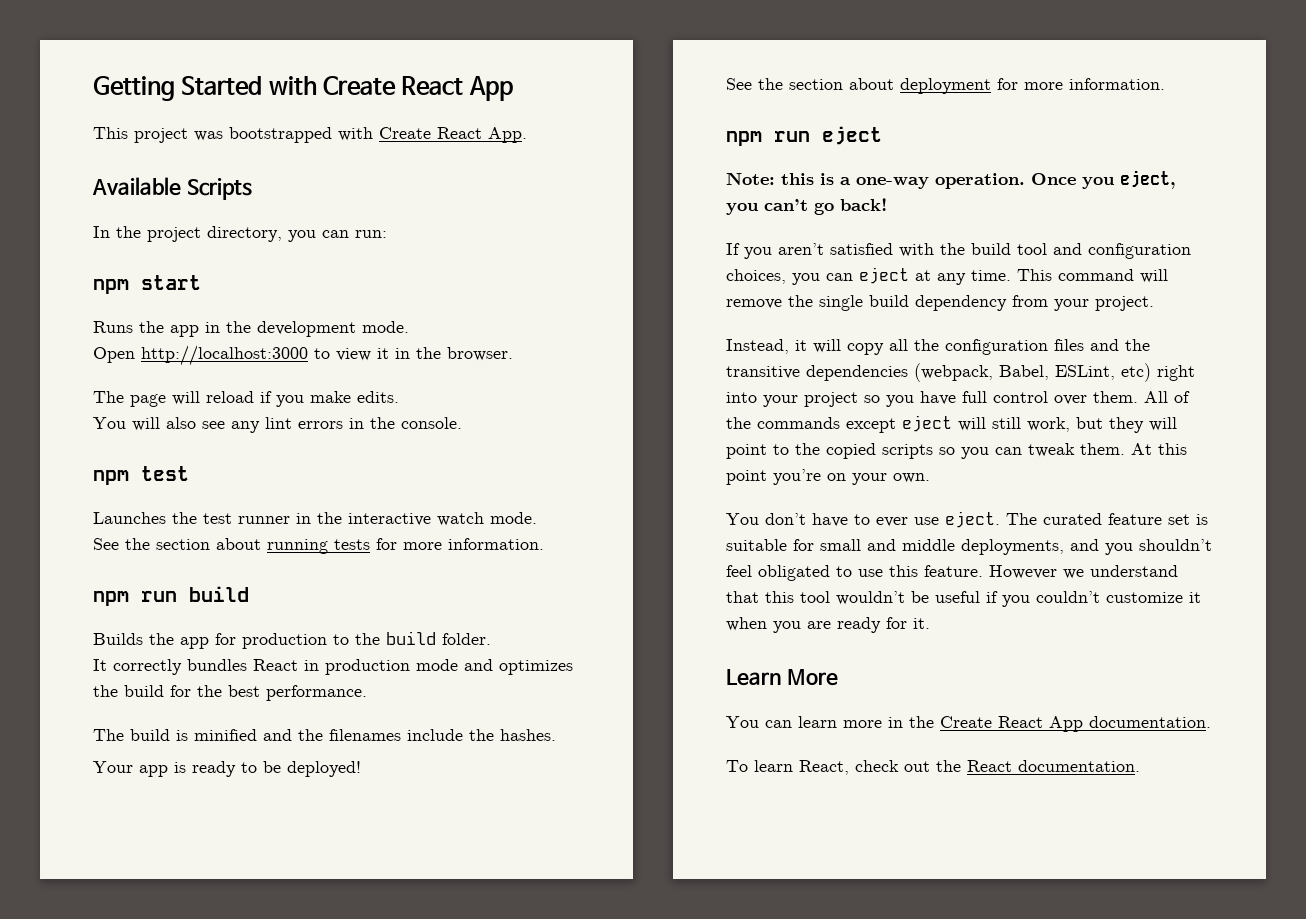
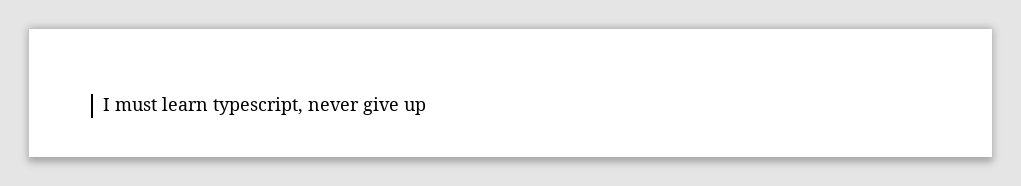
- Getting Started with Create React App
- This project was bootstrapped with Create React App.
- Available Scripts
- In the project directory, you can run:
- npm start
- Runs the app in the development mode.
- Open http://localhost:3000 to view it in the browser.
- The page will reload if you make edits.
- You will also see any lint errors in the console.
- npm test
- Launches the test runner in the interactive watch mode.
- See the section about running tests for more information.
- npm run build
- Builds the app for production to the build folder.
- It correctly bundles React in production mode and optimizes the build for the best performance.
- The build is minified and the filenames include the hashes.
- Your app is ready to be deployed!
- See the section about deployment for more information.
- npm run eject
- Note: this is a one-way operation. Once you eject, you can’t go back!
- If you aren’t satisfied with the build tool and configuration choices, you can eject at any time. This command will remove the single build dependency from your project.
- Instead, it will copy all the configuration files and the transitive dependencies (webpack, Babel, ESLint, etc) right into your project so you have full control over them. All of the commands except eject will still work, but they will point to the copied scripts so you can tweak them. At this point you’re on your own.
- You don’t have to ever use eject. The curated feature set is suitable for small and middle deployments, and you shouldn’t feel obligated to use this feature. However we understand that this tool wouldn’t be useful if you couldn’t customize it when you are ready for it.
- Learn More
- You can learn more in the Create React App documentation.
- To learn React, check out the React documentation.
+ I must learn typescript, never give up

